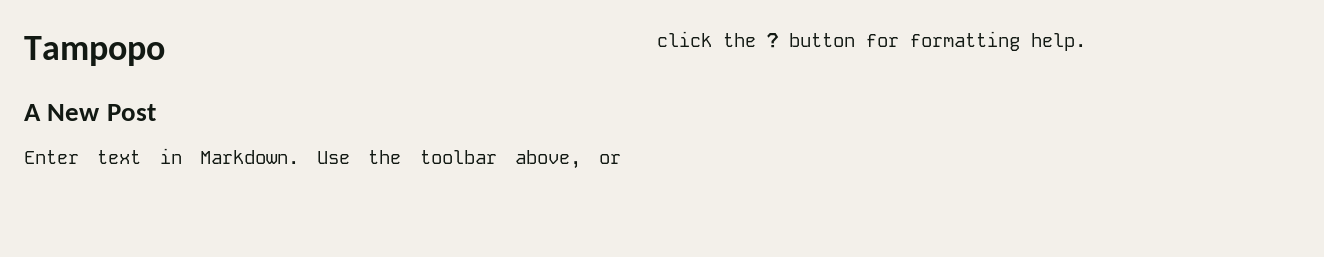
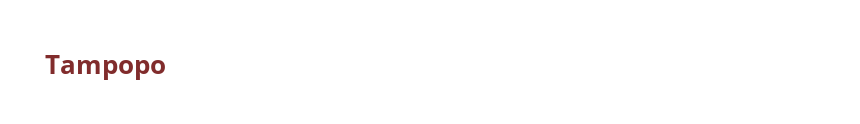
- A New Post
- Enter text in Markdown. Use the toolbar above, or click the ? button for formatting help.

